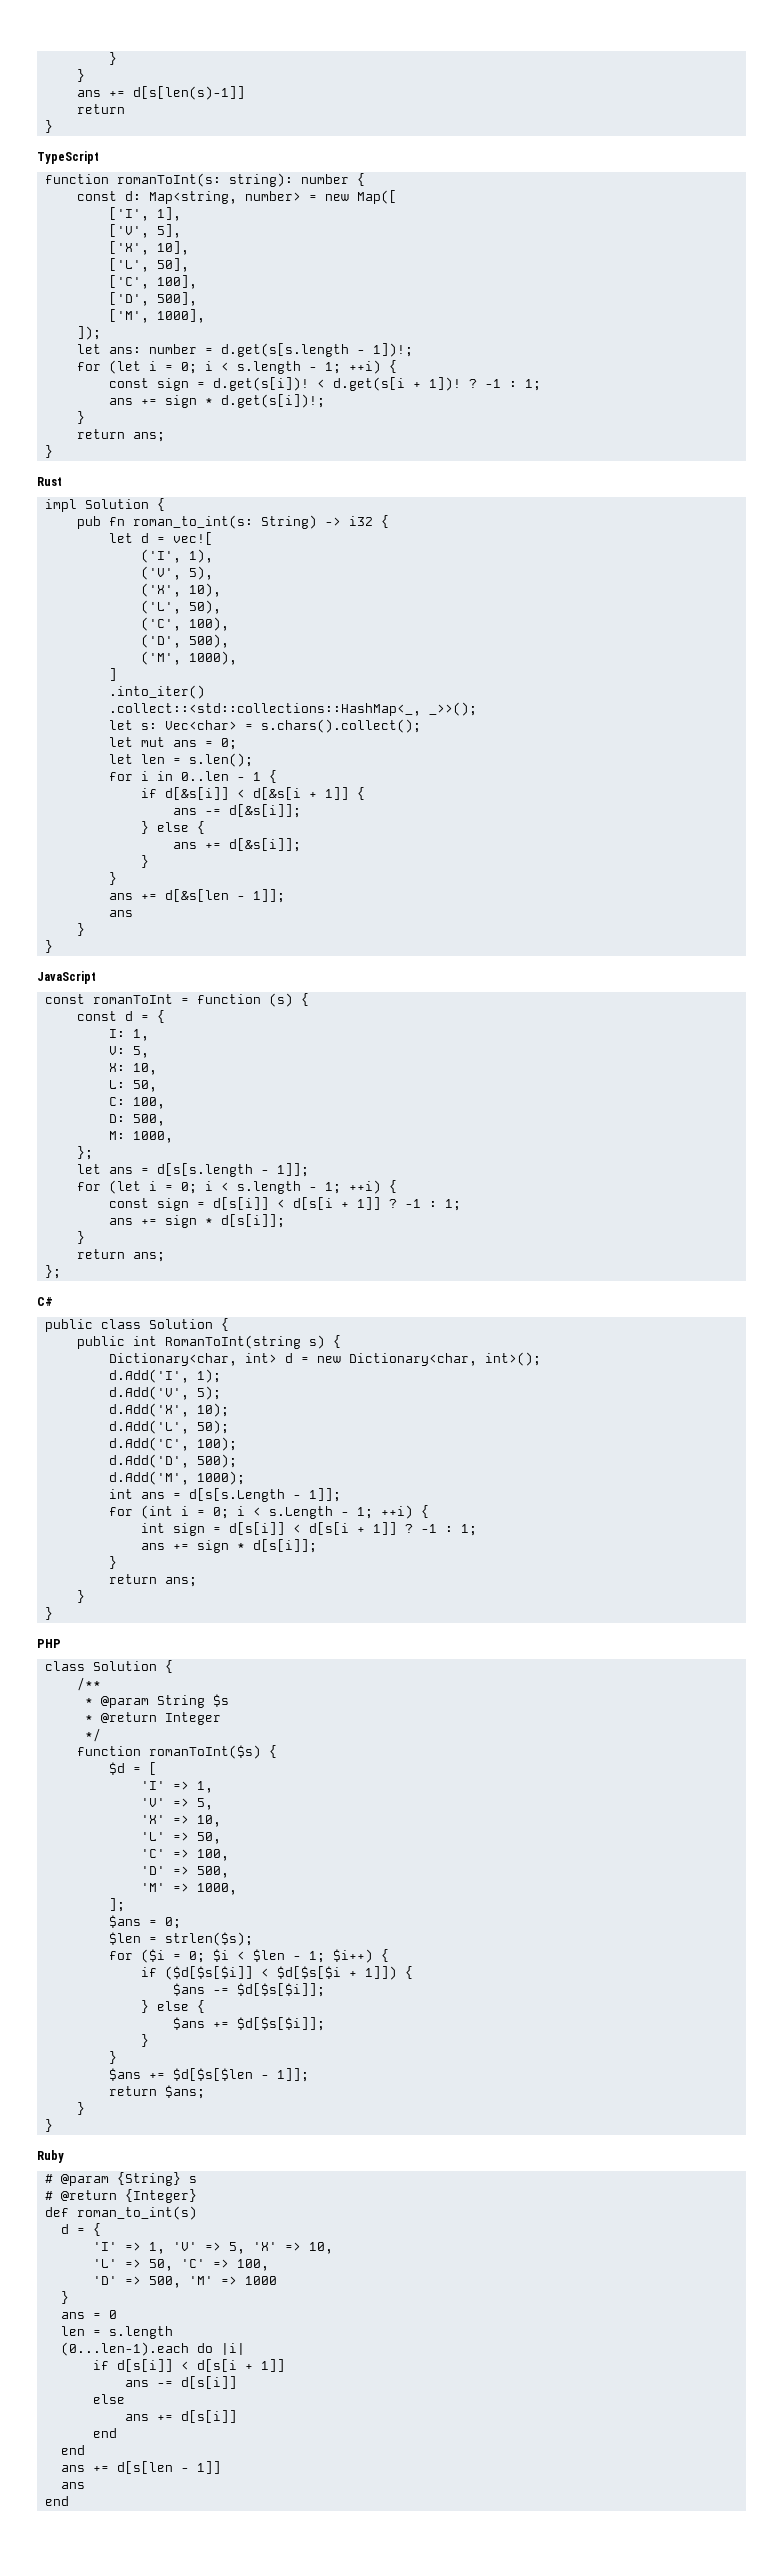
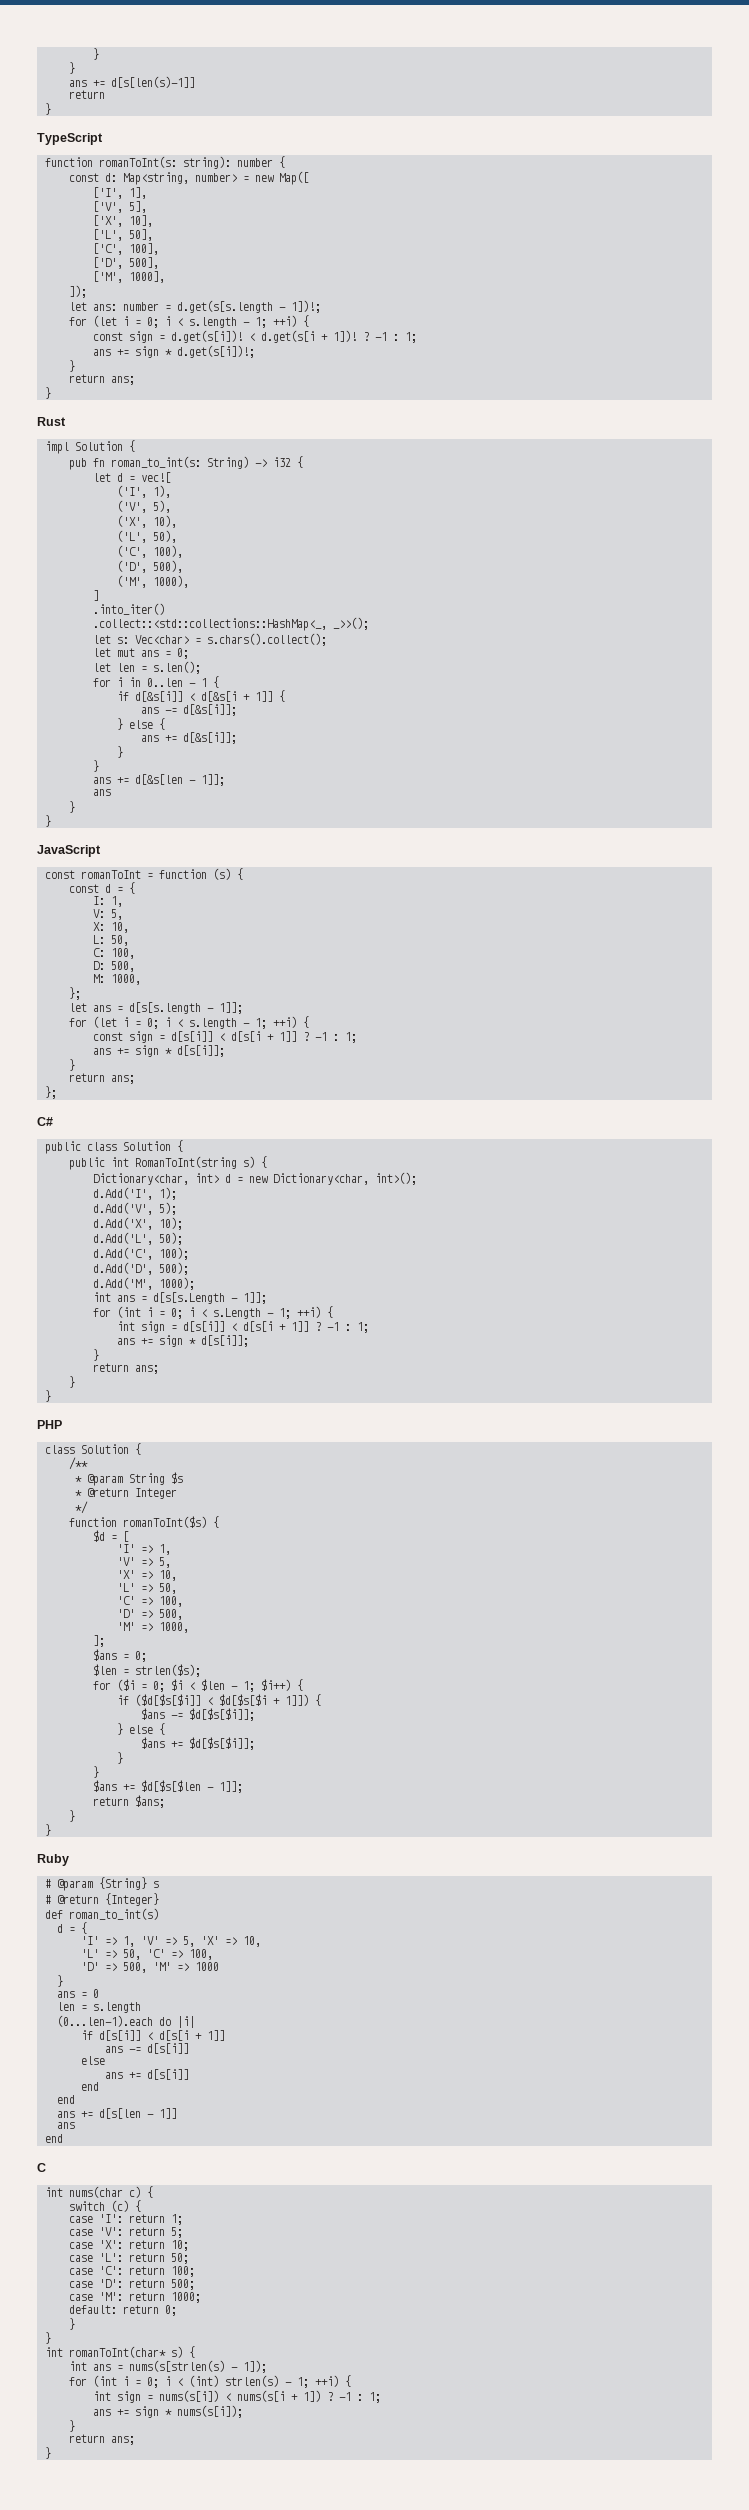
+ C
+ int nums(char c) {
+ switch (c) {
+ case 'I': return 1;
+ case 'V': return 5;
+ case 'X': return 10;
+ case 'L': return 50;
+ case 'C': return 100;
+ case 'D': return 500;
+ case 'M': return 1000;
+ default: return 0;
+ }
+ }
+ int romanToInt(char* s) {
+ int ans = nums(s[strlen(s) - 1]);
+ for (int i = 0; i < (int) strlen(s) - 1; ++i) {
+ int sign = nums(s[i]) < nums(s[i + 1]) ? -1 : 1;
+ ans += sign * nums(s[i]);
+ }
+ return ans;
+ }

